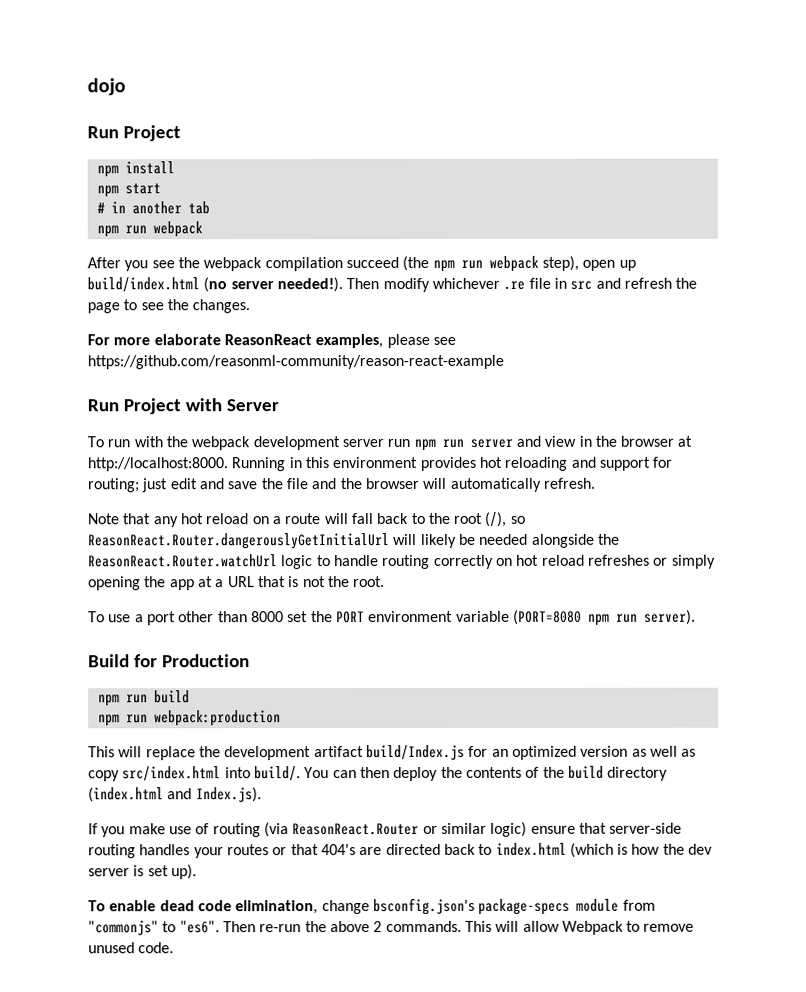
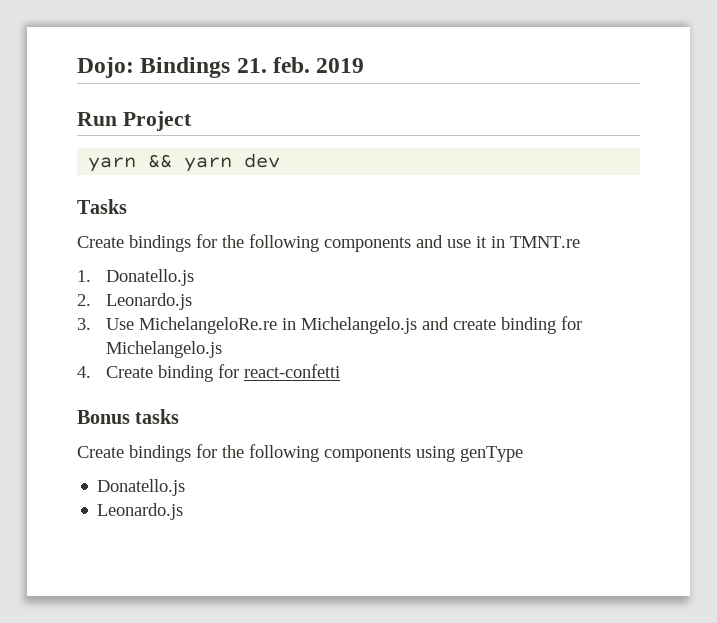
- dojo
+ Dojo: Bindings 21. feb. 2019
  Run Project
- npm install
- npm start
- # in another tab
- npm run webpack
- After you see the webpack compilation succeed (the npm run webpack step), open up build/index.html (no server needed!). Then modify whichever .re file in src and refresh the page to see the changes.
- For more elaborate ReasonReact examples, please see https://github.com/reasonml-community/reason-react-example
- Run Project with Server
- To run with the webpack development server run npm run server and view in the browser at http://localhost:8000. Running in this environment provides hot reloading and support for routing; just edit and save the file and the browser will automatically refresh.
- Note that any hot reload on a route will fall back to the root (/), so ReasonReact.Router.dangerouslyGetInitialUrl will likely be needed alongside the ReasonReact.Router.watchUrl logic to handle routing correctly on hot reload refreshes or simply opening the app at a URL that is not the root.
- To use a port other than 8000 set the PORT environment variable (PORT=8080 npm run server).
- Build for Production
- npm run build
- npm run webpack:production
- This will replace the development artifact build/Index.js for an optimized version as well as copy src/index.html into build/. You can then deploy the contents of the build directory (index.html and Index.js).
- If you make use of routing (via ReasonReact.Router or similar logic) ensure that server-side routing handles your routes or that 404's are directed back to index.html (which is how the dev server is set up).
- To enable dead code elimination, change bsconfig.json's package-specs module from "commonjs" to "es6". Then re-run the above 2 commands. This will allow Webpack to remove unused code.
+ yarn && yarn dev
+ Tasks
+ Create bindings for the following components and use it in TMNT.re
+ 1. Donatello.js
+ 2. Leonardo.js
+ 3. Use MichelangeloRe.re in Michelangelo.js and create binding for Michelangelo.js
+ 4. Create binding for react-confetti
+ Bonus tasks
+ Create bindings for the following components using genType
+ Donatello.js
+ Leonardo.js

